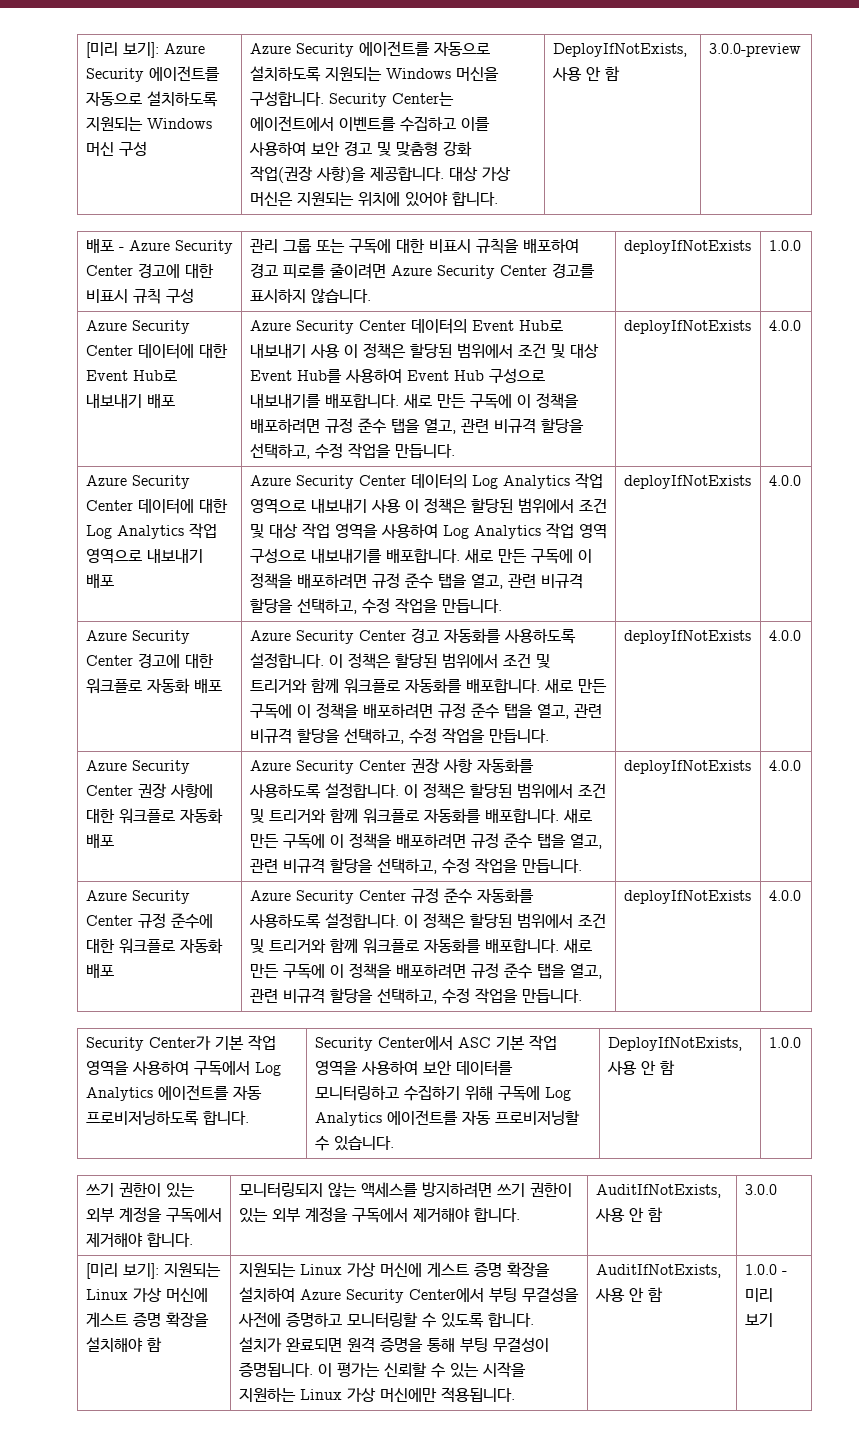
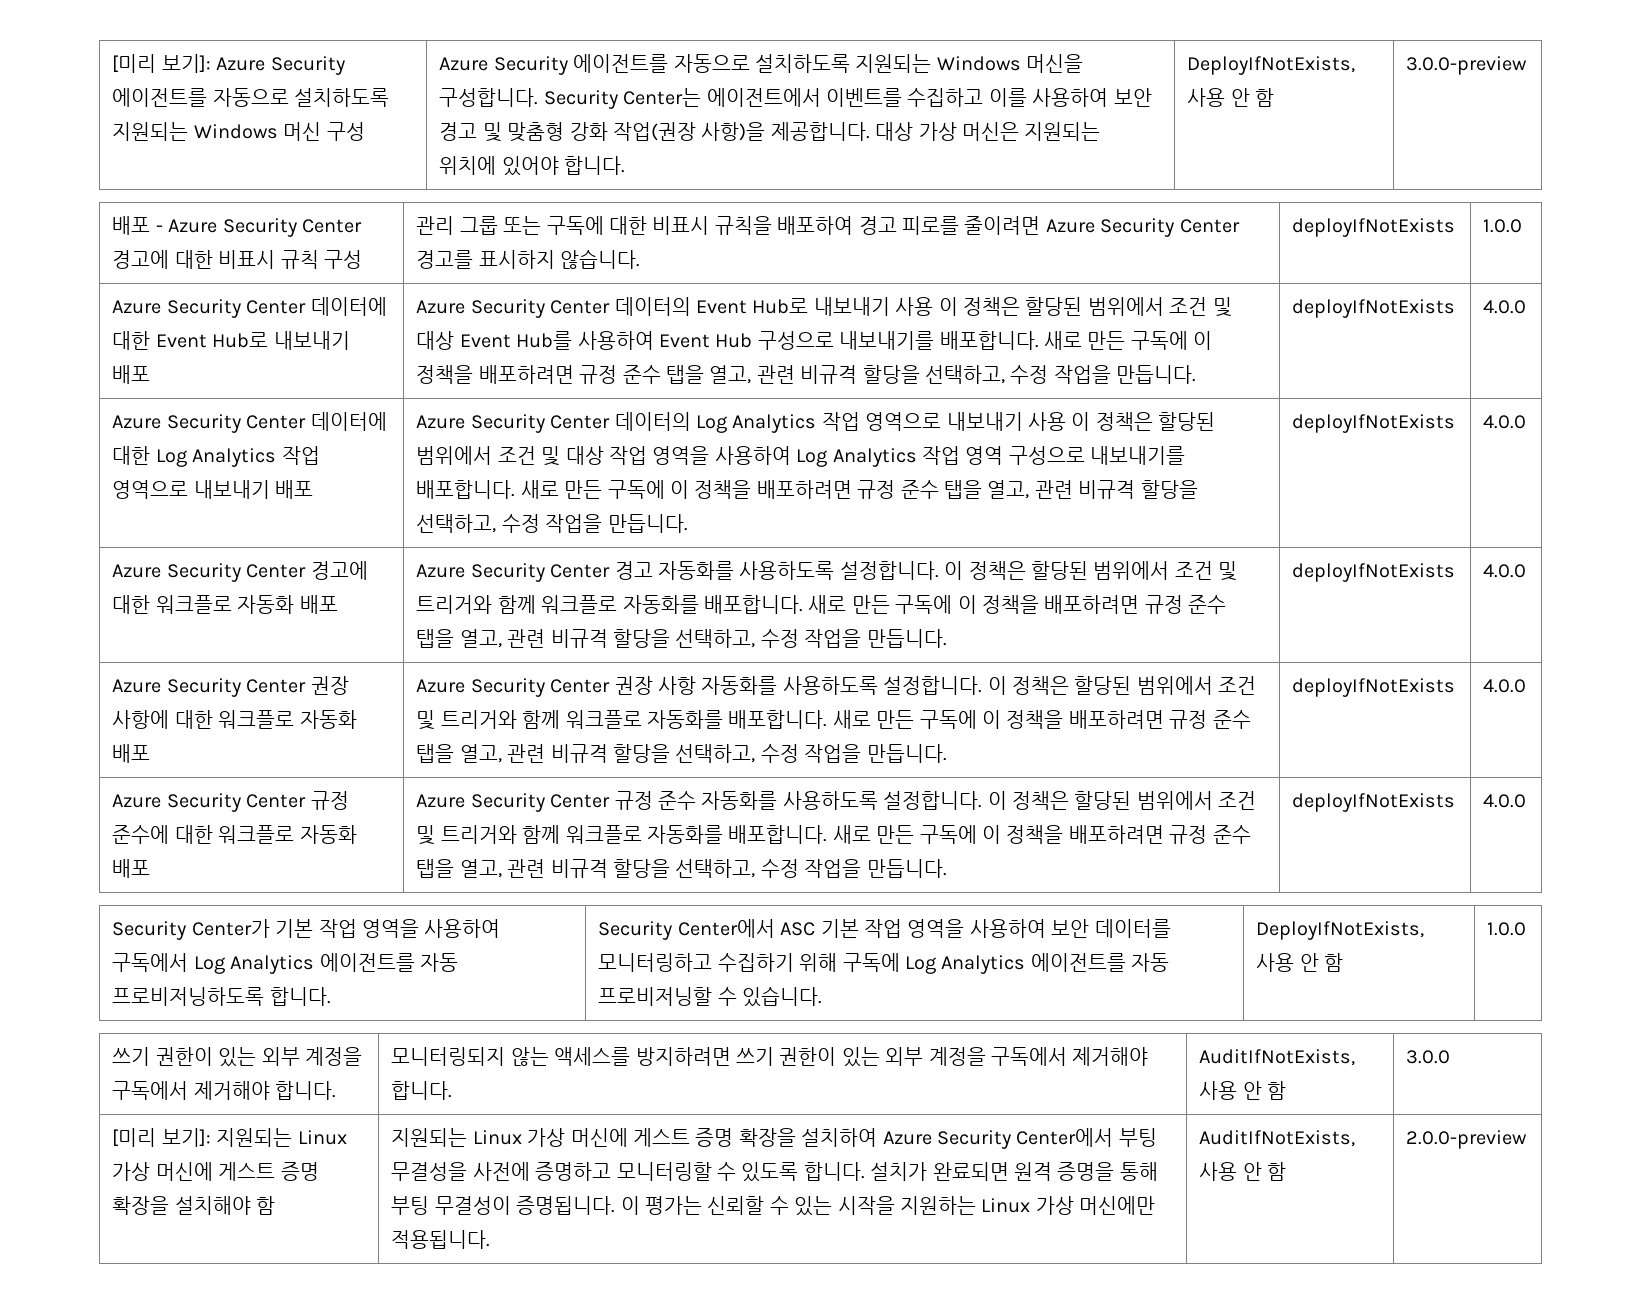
- 1.0.0 - 미리 보기
+ 2.0.0-preview

